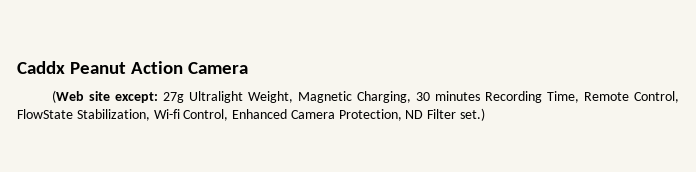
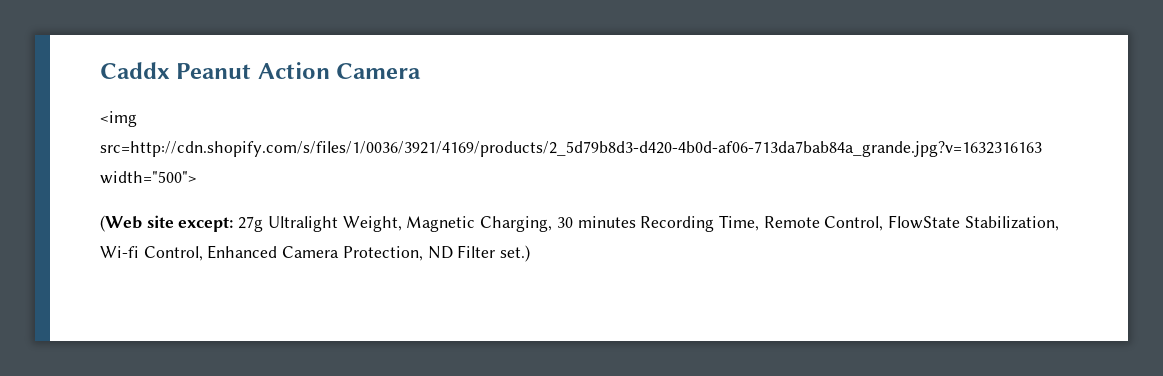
+ <img src=http://cdn.shopify.com/s/files/1/0036/3921/4169/products/2_5d79b8d3-d420-4b0d-af06-713da7bab84a_grande.jpg?v=1632316163 width="500">

